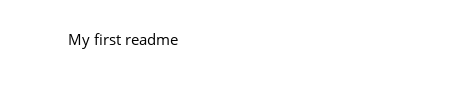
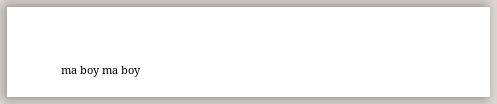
- My first readme
+ ma boy ma boy

